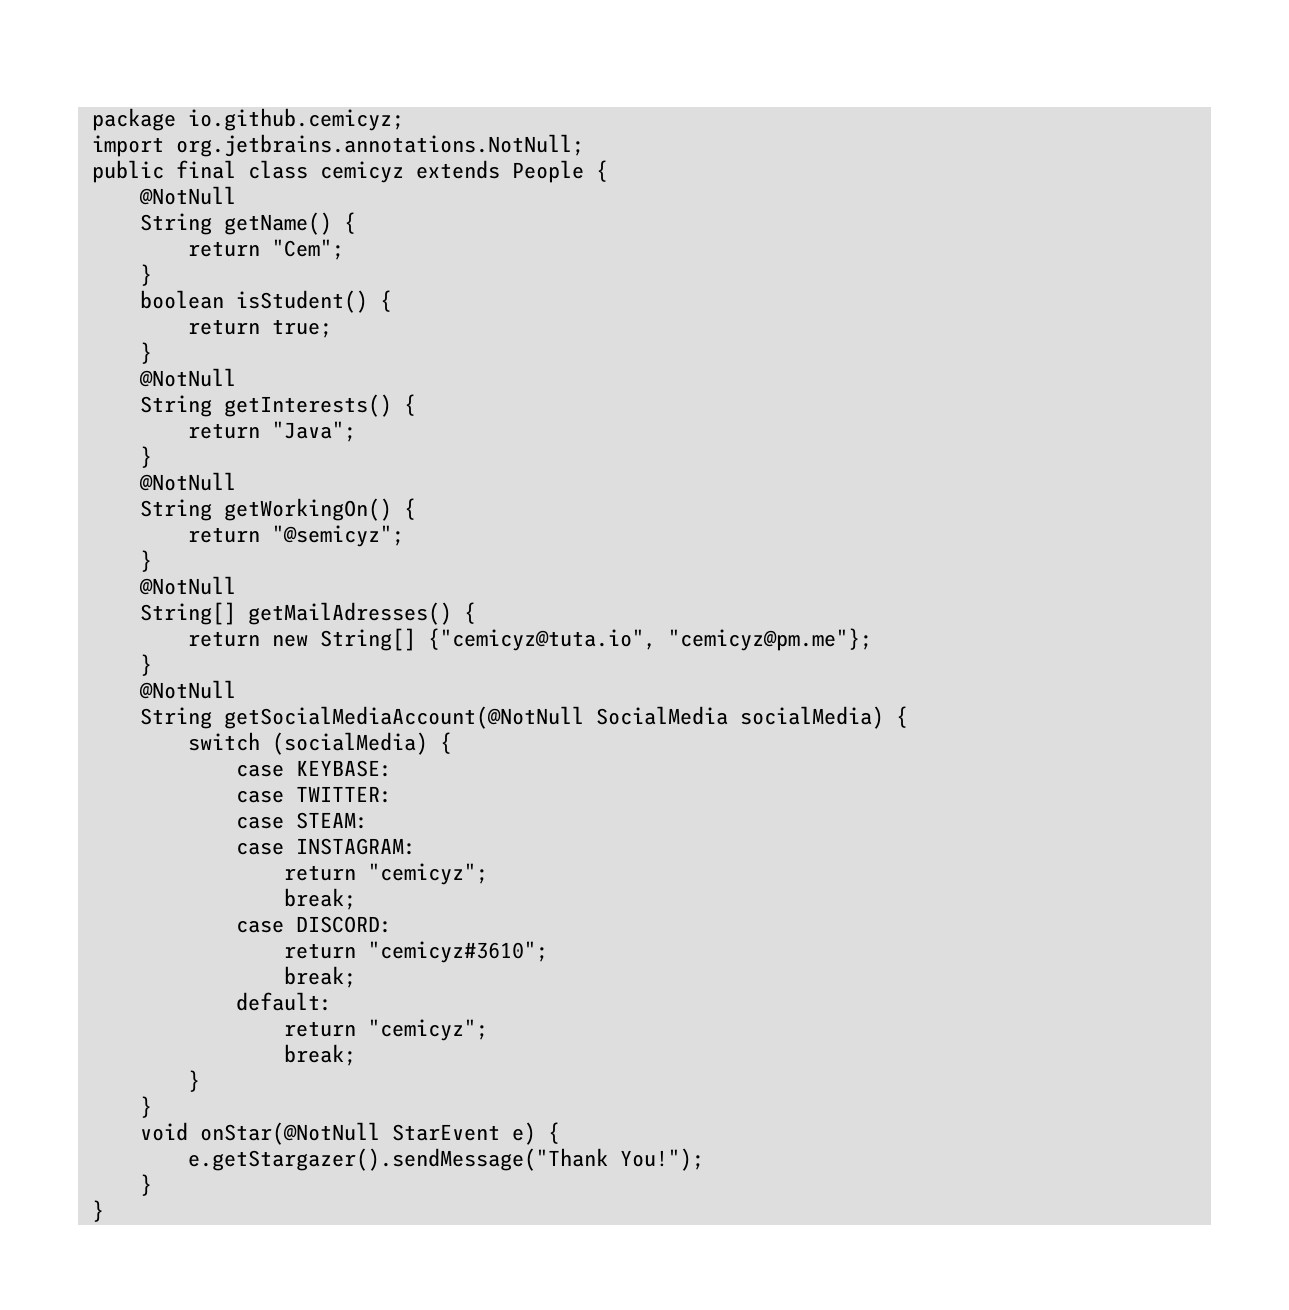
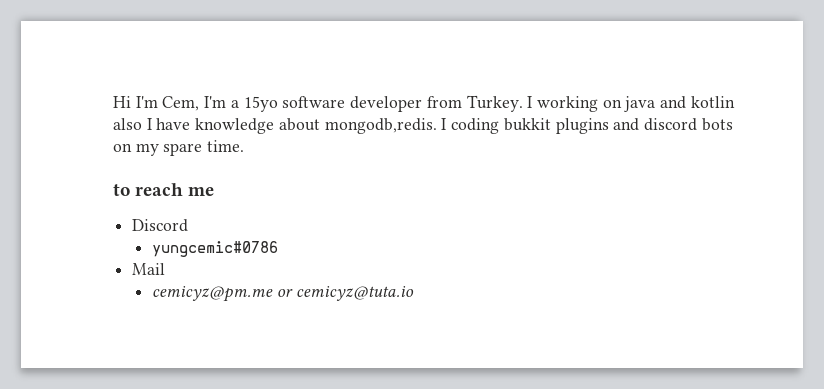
- package io.github.cemicyz;
- import org.jetbrains.annotations.NotNull;
- public final class cemicyz extends People {
- @NotNull
- String getName() {
- return "Cem";
- }
- boolean isStudent() {
- return true;
- }
- @NotNull
- String getInterests() {
- return "Java";
- }
- @NotNull
- String getWorkingOn() {
- return "@semicyz";
- }
- @NotNull
- String[] getMailAdresses() {
- return new String[] {"cemicyz@tuta.io", "cemicyz@pm.me"};
- }
- @NotNull
- String getSocialMediaAccount(@NotNull SocialMedia socialMedia) {
- switch (socialMedia) {
- case KEYBASE:
- case TWITTER:
- case STEAM:
- case INSTAGRAM:
- return "cemicyz";
- break;
- case DISCORD:
- return "cemicyz#3610";
- break;
- default:
- return "cemicyz";
- break;
- }
- }
- void onStar(@NotNull StarEvent e) {
- e.getStargazer().sendMessage("Thank You!");
- }
- }
+ Hi I'm Cem, I'm a 15yo software developer from Turkey. I working on java and kotlin also I have knowledge about mongodb,redis. I coding bukkit plugins and discord bots on my spare time.
+ to reach me
+ Discord
+ yungcemic#0786
+ Mail
+ cemicyz@pm.me or cemicyz@tuta.io

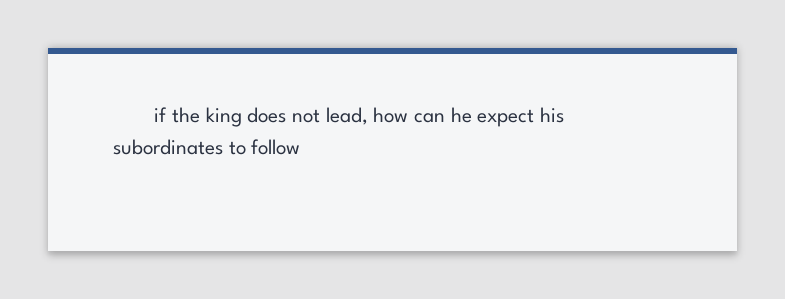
- Hi I'm Cem, I'm a 15yo software developer from Turkey. I working on java and kotlin also I have knowledge about mongodb,redis. I coding bukkit plugins and discord bots on my spare time.
- to reach me
- Discord
- yungcemic#0786
- Mail
- cemicyz@pm.me or cemicyz@tuta.io
+ if the king does not lead, how can he expect his subordinates to follow

